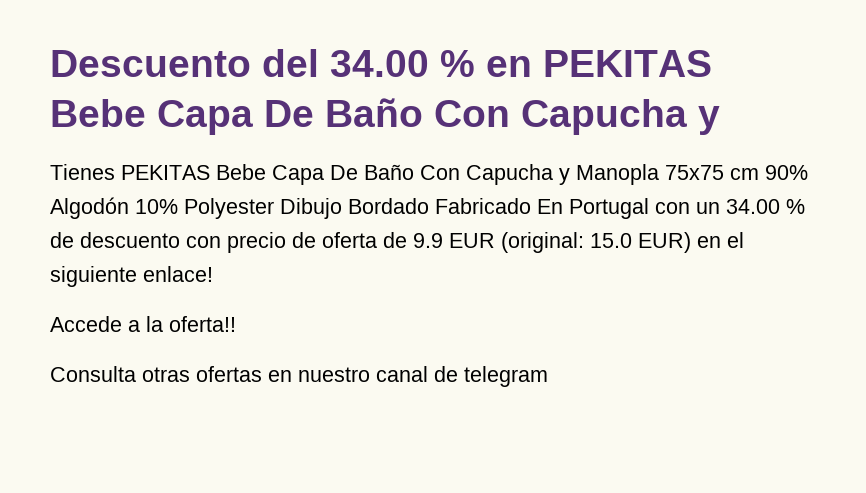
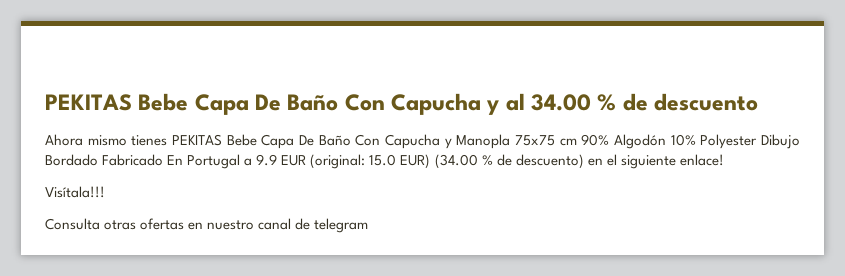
- Descuento del 34.00 % en PEKITAS Bebe Capa De Baño Con Capucha y
- Tienes PEKITAS Bebe Capa De Baño Con Capucha y Manopla 75x75 cm 90% Algodón 10% Polyester Dibujo Bordado Fabricado En Portugal con un 34.00 % de descuento con precio de oferta de 9.9 EUR (original: 15.0 EUR) en el siguiente enlace!
+ PEKITAS Bebe Capa De Baño Con Capucha y al 34.00 % de descuento
+ Ahora mismo tienes PEKITAS Bebe Capa De Baño Con Capucha y Manopla 75x75 cm 90% Algodón 10% Polyester Dibujo Bordado Fabricado En Portugal a 9.9 EUR (original: 15.0 EUR) (34.00 % de descuento) en el siguiente enlace!
- Accede a la oferta!!
+ Visítala!!!

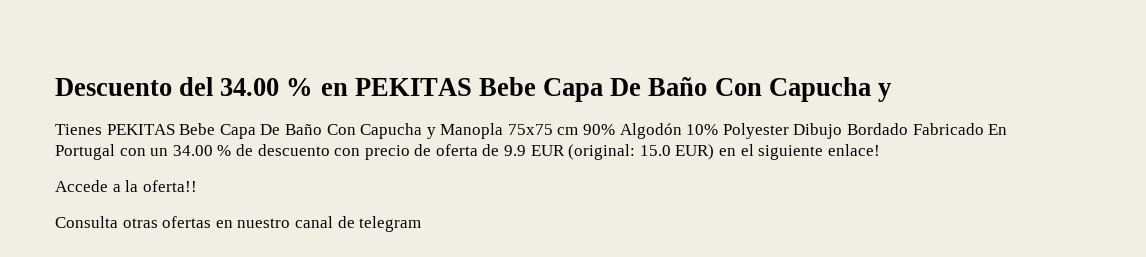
- PEKITAS Bebe Capa De Baño Con Capucha y al 34.00 % de descuento
- Ahora mismo tienes PEKITAS Bebe Capa De Baño Con Capucha y Manopla 75x75 cm 90% Algodón 10% Polyester Dibujo Bordado Fabricado En Portugal a 9.9 EUR (original: 15.0 EUR) (34.00 % de descuento) en el siguiente enlace!
+ Descuento del 34.00 % en PEKITAS Bebe Capa De Baño Con Capucha y
+ Tienes PEKITAS Bebe Capa De Baño Con Capucha y Manopla 75x75 cm 90% Algodón 10% Polyester Dibujo Bordado Fabricado En Portugal con un 34.00 % de descuento con precio de oferta de 9.9 EUR (original: 15.0 EUR) en el siguiente enlace!
- Visítala!!!
+ Accede a la oferta!!

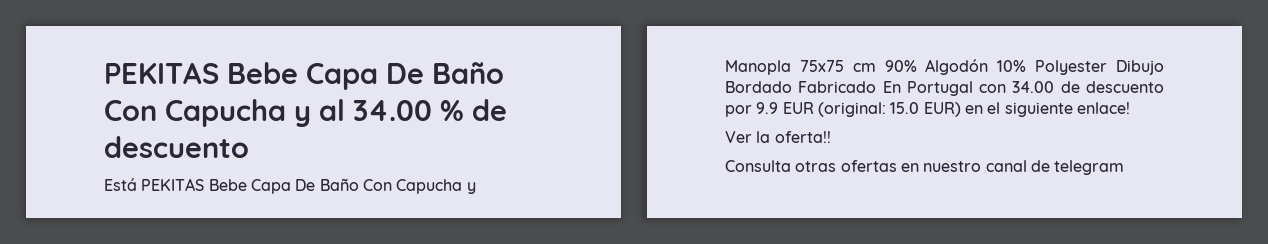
- Descuento del 34.00 % en PEKITAS Bebe Capa De Baño Con Capucha y
- Tienes PEKITAS Bebe Capa De Baño Con Capucha y Manopla 75x75 cm 90% Algodón 10% Polyester Dibujo Bordado Fabricado En Portugal con un 34.00 % de descuento con precio de oferta de 9.9 EUR (original: 15.0 EUR) en el siguiente enlace!
+ PEKITAS Bebe Capa De Baño Con Capucha y al 34.00 % de descuento
+ Está PEKITAS Bebe Capa De Baño Con Capucha y Manopla 75x75 cm 90% Algodón 10% Polyester Dibujo Bordado Fabricado En Portugal con 34.00 de descuento por 9.9 EUR (original: 15.0 EUR) en el siguiente enlace!
- Accede a la oferta!!
+ Ver la oferta!!

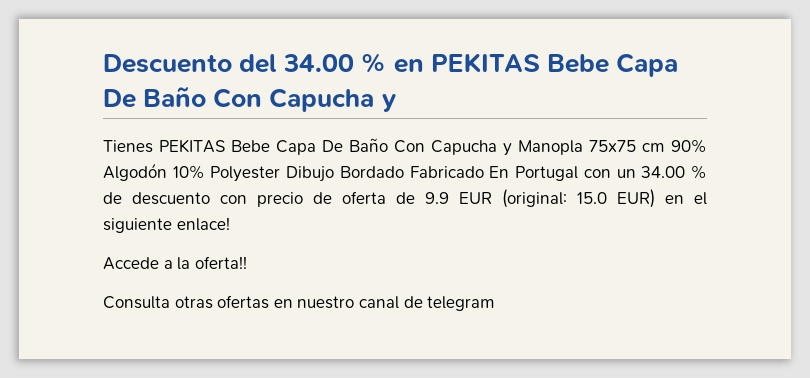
- PEKITAS Bebe Capa De Baño Con Capucha y al 34.00 % de descuento
- Está PEKITAS Bebe Capa De Baño Con Capucha y Manopla 75x75 cm 90% Algodón 10% Polyester Dibujo Bordado Fabricado En Portugal con 34.00 de descuento por 9.9 EUR (original: 15.0 EUR) en el siguiente enlace!
+ Descuento del 34.00 % en PEKITAS Bebe Capa De Baño Con Capucha y
+ Tienes PEKITAS Bebe Capa De Baño Con Capucha y Manopla 75x75 cm 90% Algodón 10% Polyester Dibujo Bordado Fabricado En Portugal con un 34.00 % de descuento con precio de oferta de 9.9 EUR (original: 15.0 EUR) en el siguiente enlace!
- Ver la oferta!!
+ Accede a la oferta!!

